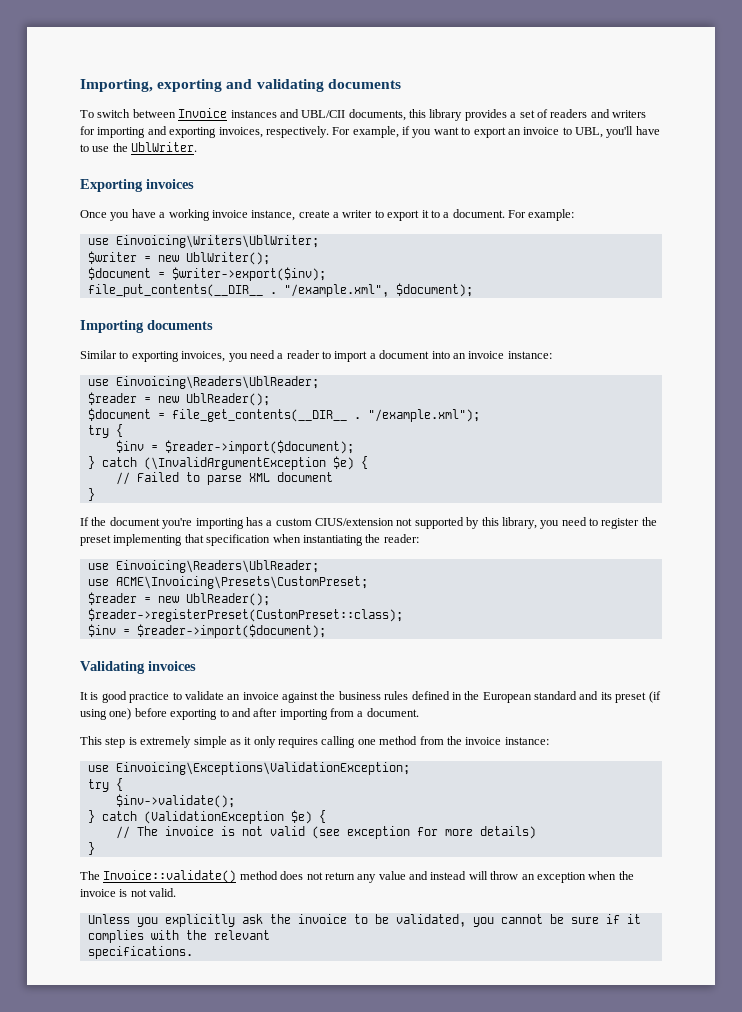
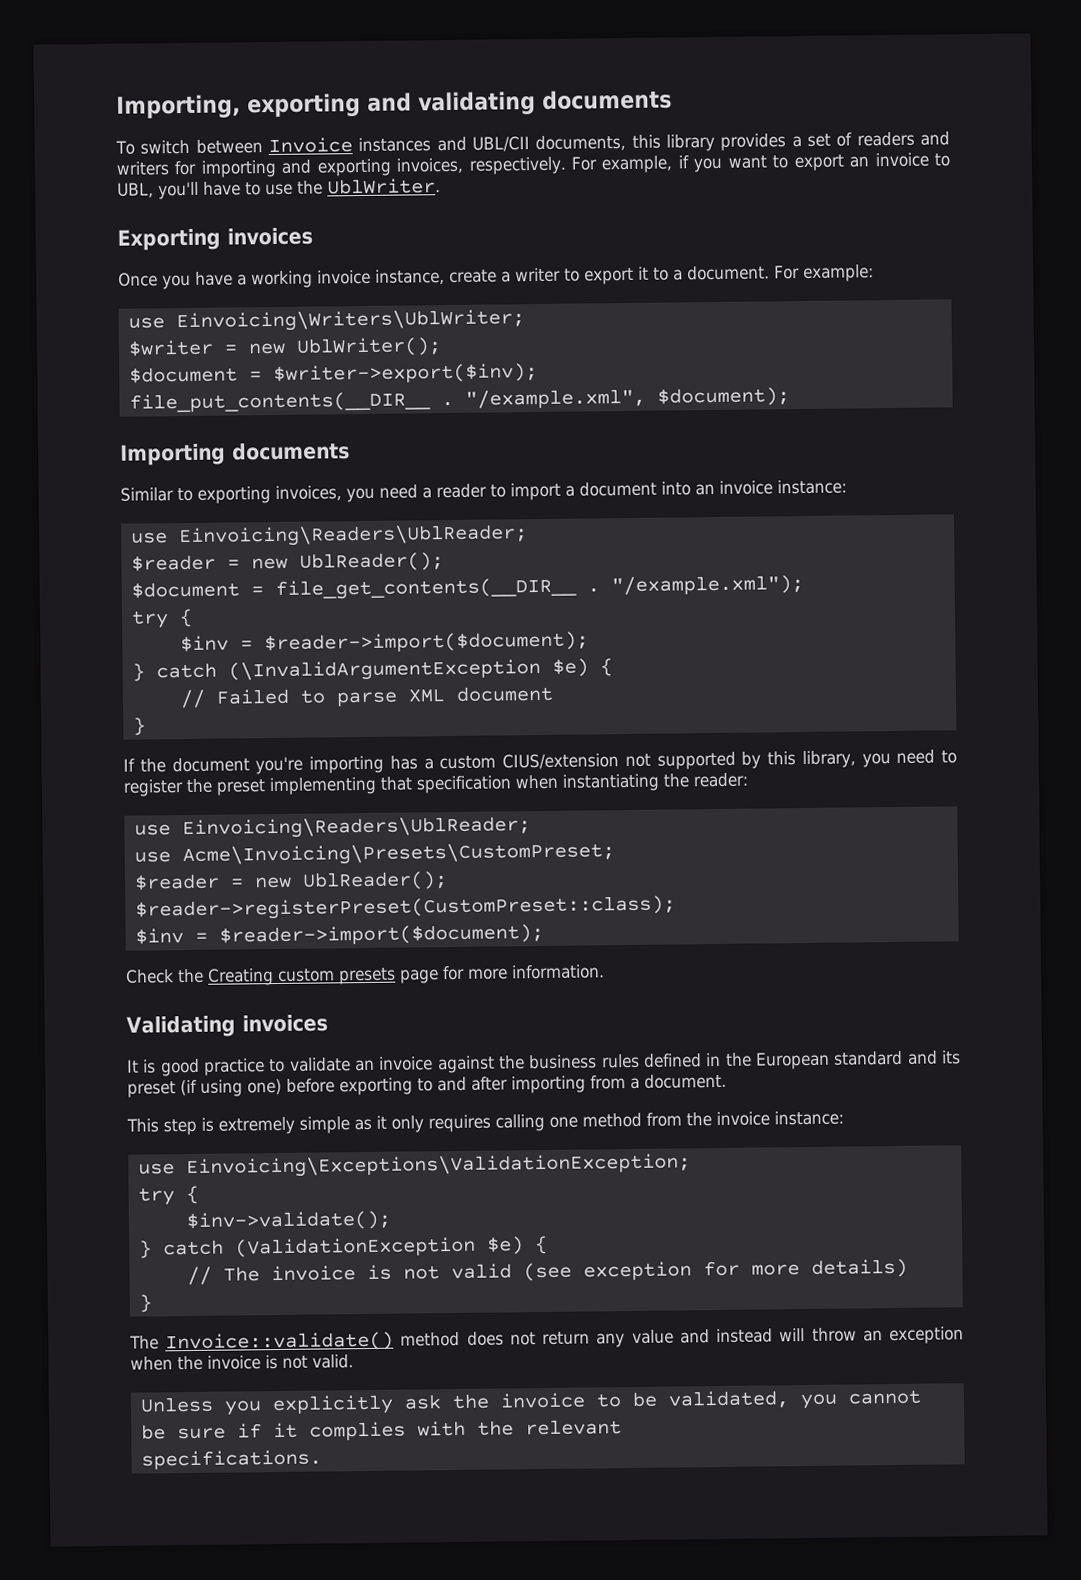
- use ACME\Invoicing\Presets\CustomPreset;
+ use Acme\Invoicing\Presets\CustomPreset;
+ Check the Creating custom presets page for more information.

